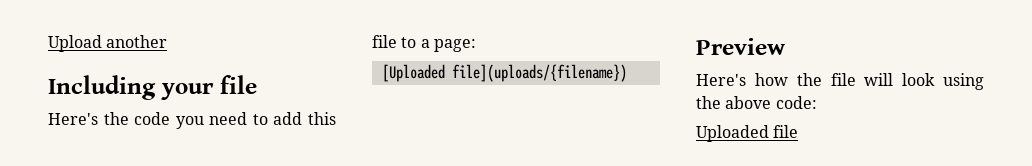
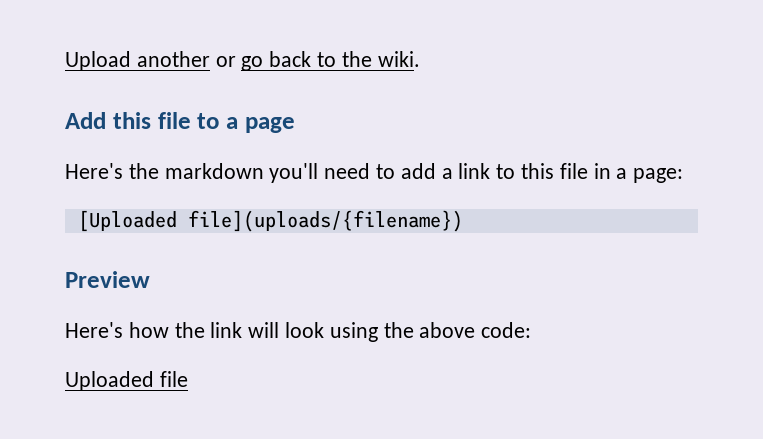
- Upload another
- Including your file
+ Upload another or go back to the wiki.
+ Add this file to a page
- Here's the code you need to add this file to a page:
+ Here's the markdown you'll need to add a link to this file in a page:
- Here's how the file will look using the above code:
+ Here's how the link will look using the above code:

